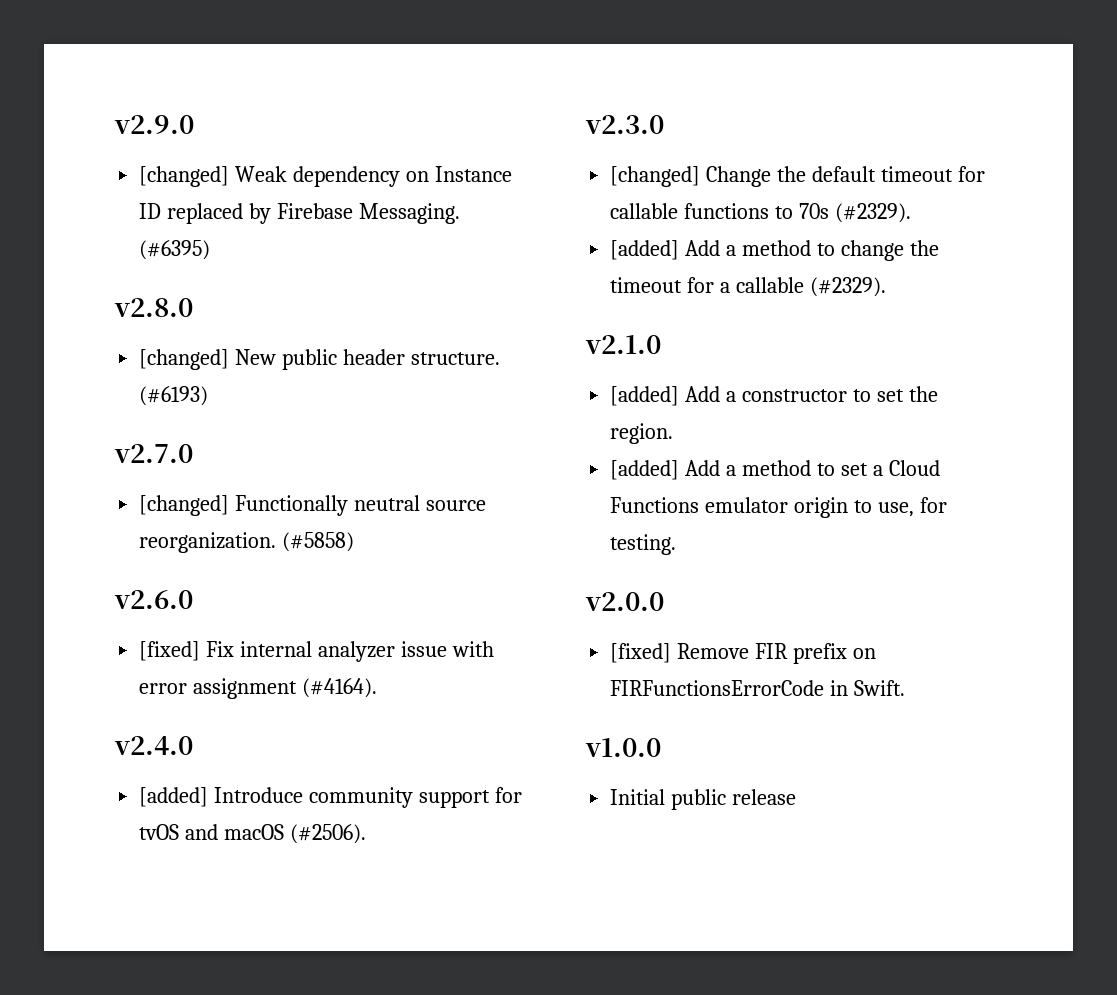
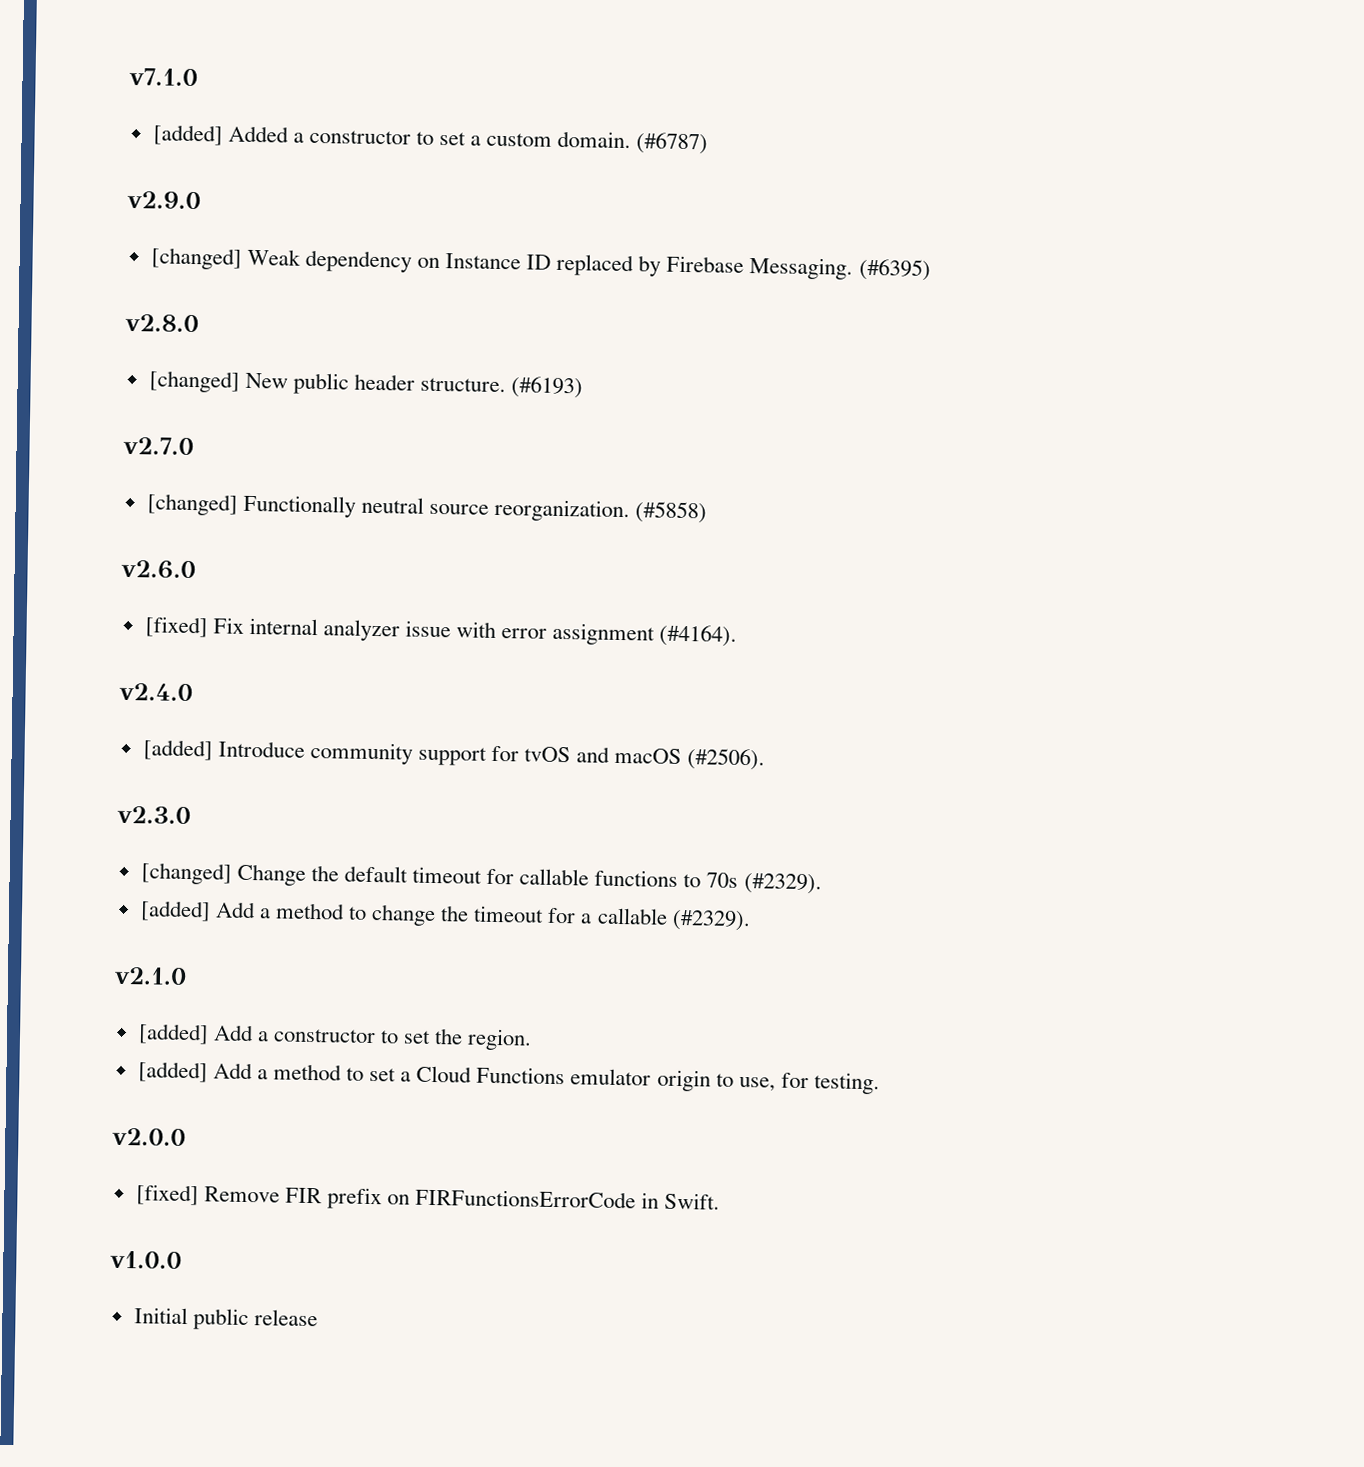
+ v7.1.0
+ [added] Added a constructor to set a custom domain. (#6787)

